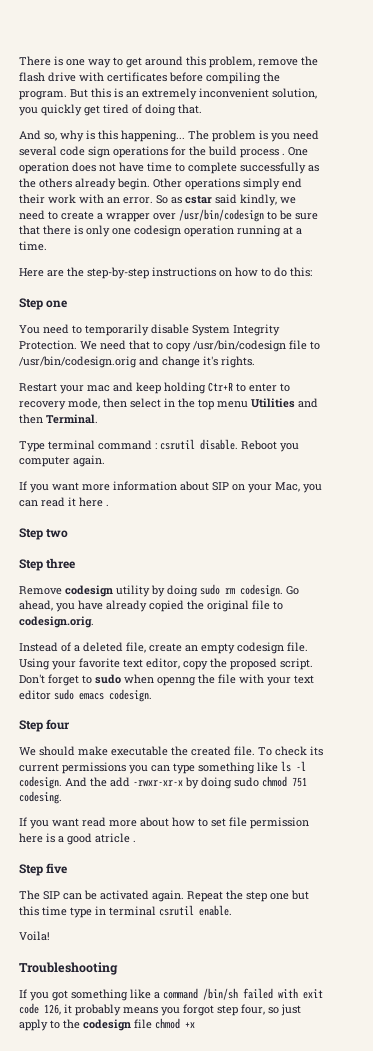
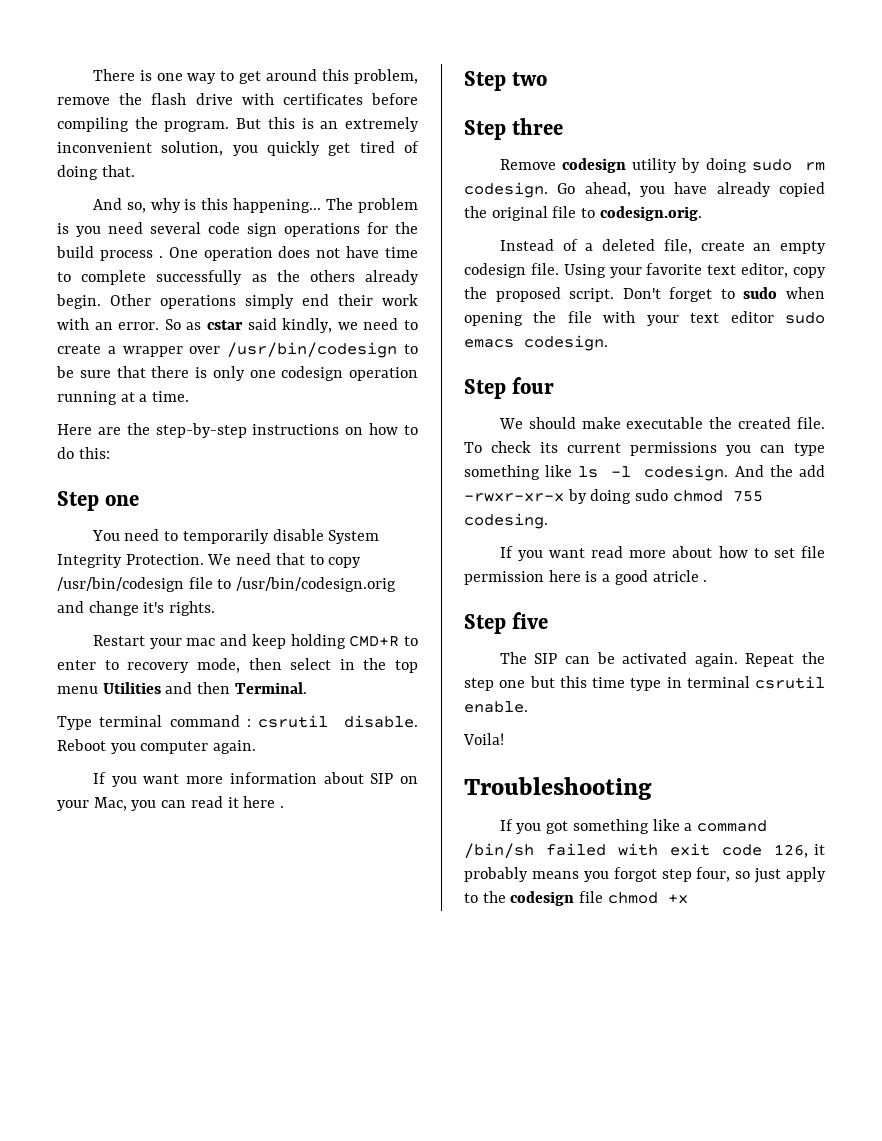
- Restart your mac and keep holding Ctr+R to enter to recovery mode, then select in the top menu Utilities and then Terminal.
+ Restart your mac and keep holding CMD+R to enter to recovery mode, then select in the top menu Utilities and then Terminal.
- Don't forget to sudo when openng the file with your text editor sudo emacs codesign.
+ Don't forget to sudo when opening the file with your text editor sudo emacs codesign.
- And the add -rwxr-xr-x by doing sudo chmod 751 codesing.
+ And the add -rwxr-xr-x by doing sudo chmod 755 codesing.

